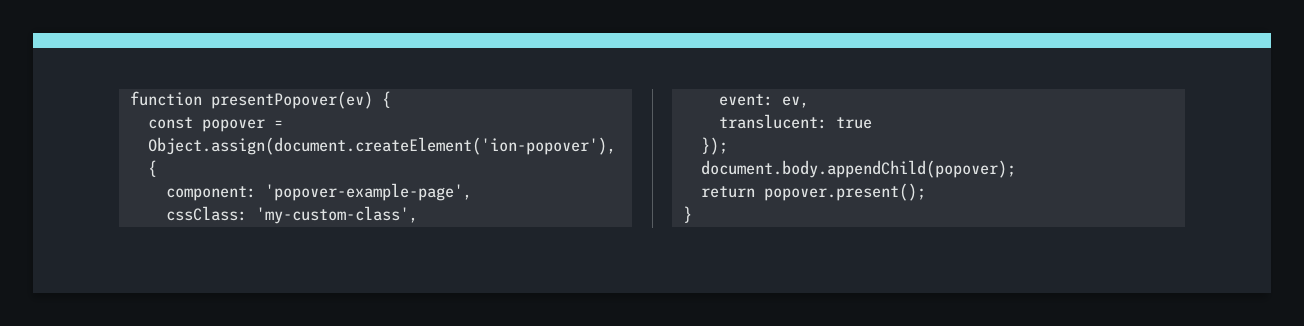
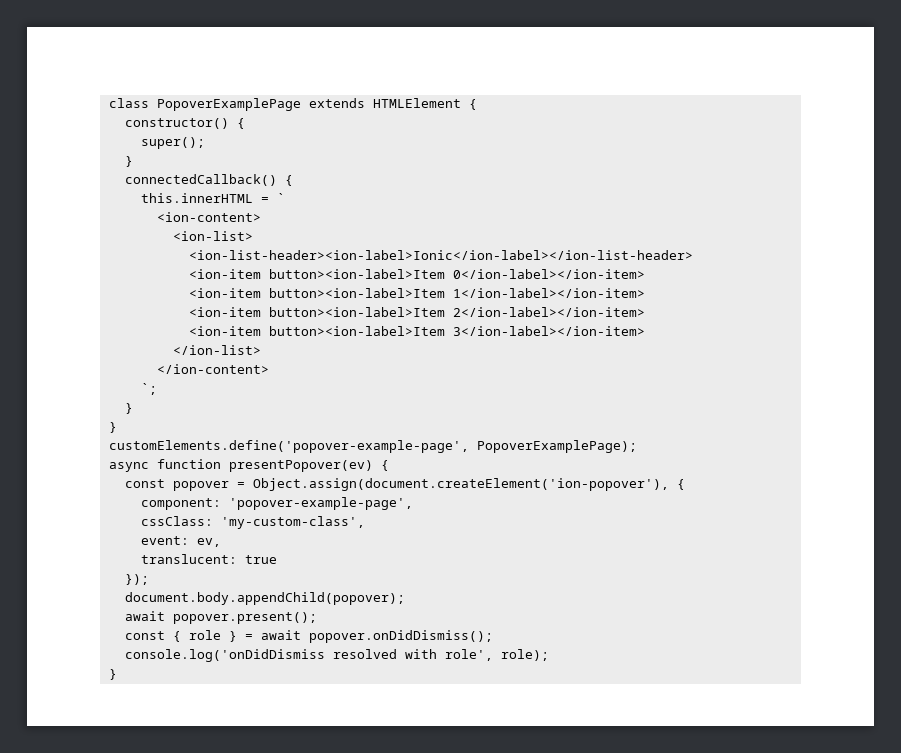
- function presentPopover(ev) {
+ class PopoverExamplePage extends HTMLElement {
+ constructor() {
+ super();
+ }
+ connectedCallback() {
+ this.innerHTML = `
+ <ion-content>
+ <ion-list>
+ <ion-list-header><ion-label>Ionic</ion-label></ion-list-header>
+ <ion-item button><ion-label>Item 0</ion-label></ion-item>
+ <ion-item button><ion-label>Item 1</ion-label></ion-item>
+ <ion-item button><ion-label>Item 2</ion-label></ion-item>
+ <ion-item button><ion-label>Item 3</ion-label></ion-item>
+ </ion-list>
+ </ion-content>
+ `;
+ }
+ }
+ customElements.define('popover-example-page', PopoverExamplePage);
+ async function presentPopover(ev) {
- return popover.present();
+ await popover.present();
+ const { role } = await popover.onDidDismiss();
+ console.log('onDidDismiss resolved with role', role);

